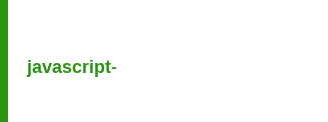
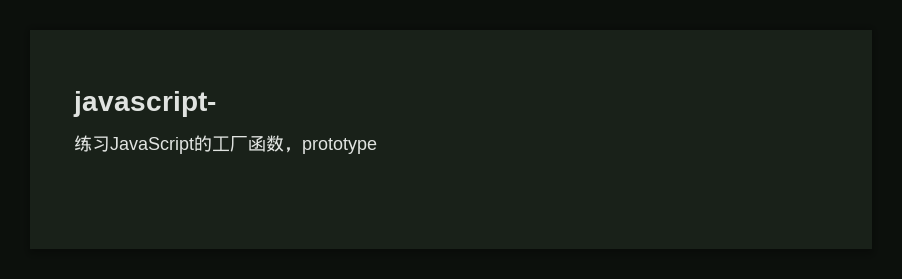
+ 练习JavaScript的工厂函数，prototype

